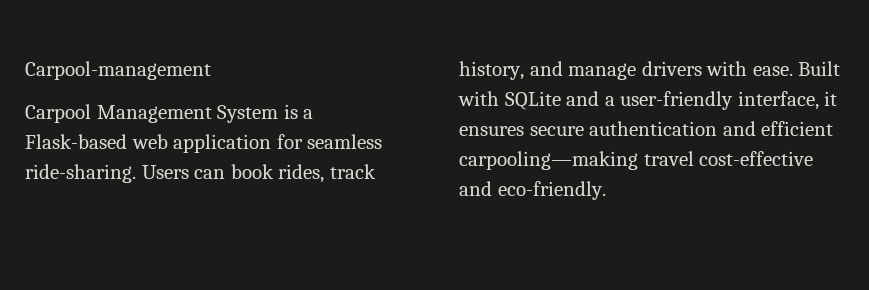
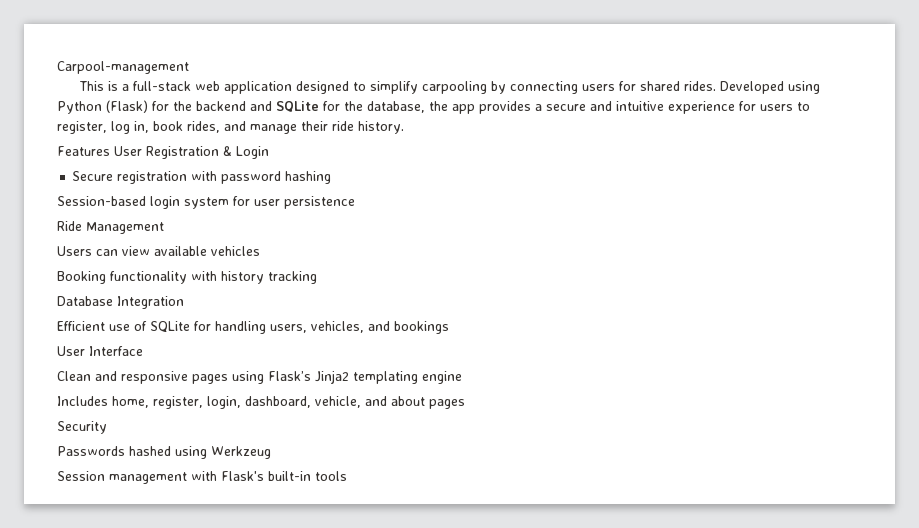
- Carpool Management System is a Flask-based web application for seamless ride-sharing. Users can book rides, track history, and manage drivers with ease. Built with SQLite and a user-friendly interface, it ensures secure authentication and efficient carpooling—making travel cost-effective and eco-friendly.
+ This is a full-stack web application designed to simplify carpooling by connecting users for shared rides. Developed using Python (Flask) for the backend and SQLite for the database, the app provides a secure and intuitive experience for users to register, log in, book rides, and manage their ride history.
+ Features User Registration & Login
+ Secure registration with password hashing
+ Session-based login system for user persistence
+ Ride Management
+ Users can view available vehicles
+ Booking functionality with history tracking
+ Database Integration
+ Efficient use of SQLite for handling users, vehicles, and bookings
+ User Interface
+ Clean and responsive pages using Flask’s Jinja2 templating engine
+ Includes home, register, login, dashboard, vehicle, and about pages
+ Security
+ Passwords hashed using Werkzeug
+ Session management with Flask's built-in tools

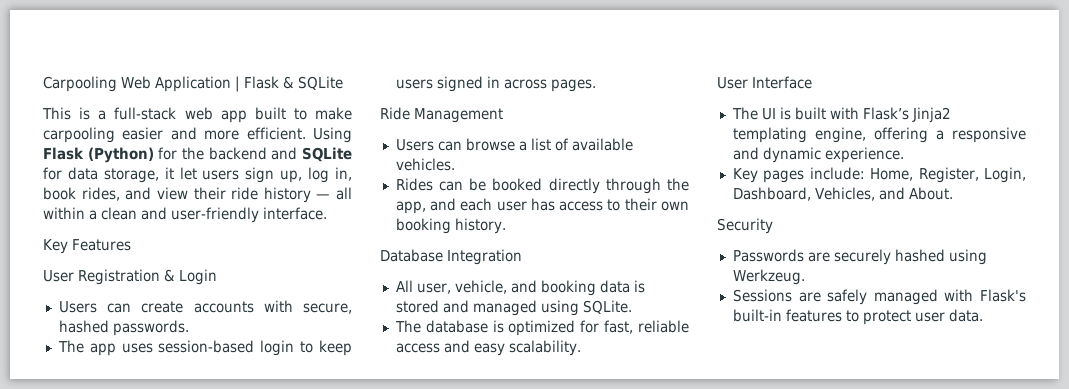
- Carpool-management
+ Carpooling Web Application | Flask & SQLite
- This is a full-stack web application designed to simplify carpooling by connecting users for shared rides. Developed using Python (Flask) for the backend and SQLite for the database, the app provides a secure and intuitive experience for users to register, log in, book rides, and manage their ride history.
- Features User Registration & Login
+ This is a full-stack web app built to make carpooling easier and more efficient. Using Flask (Python) for the backend and SQLite for data storage, it let users sign up, log in, book rides, and view their ride history — all within a clean and user-friendly interface.
+ Key Features
+ User Registration & Login
- Secure registration with password hashing
- Session-based login system for user persistence
+ Users can create accounts with secure, hashed passwords.
+ The app uses session-based login to keep users signed in across pages.
  Ride Management
- Users can view available vehicles
- Booking functionality with history tracking
+ Users can browse a list of available vehicles.
+ Rides can be booked directly through the app, and each user has access to their own booking history.
  Database Integration
- Efficient use of SQLite for handling users, vehicles, and bookings
+ All user, vehicle, and booking data is stored and managed using SQLite.
+ The database is optimized for fast, reliable access and easy scalability.
  User Interface
- Clean and responsive pages using Flask’s Jinja2 templating engine
- Includes home, register, login, dashboard, vehicle, and about pages
+ The UI is built with Flask’s Jinja2 templating engine, offering a responsive and dynamic experience.
+ Key pages include: Home, Register, Login, Dashboard, Vehicles, and About.
  Security
- Passwords hashed using Werkzeug
- Session management with Flask's built-in tools
+ Passwords are securely hashed using Werkzeug.
+ Sessions are safely managed with Flask's built-in features to protect user data.

